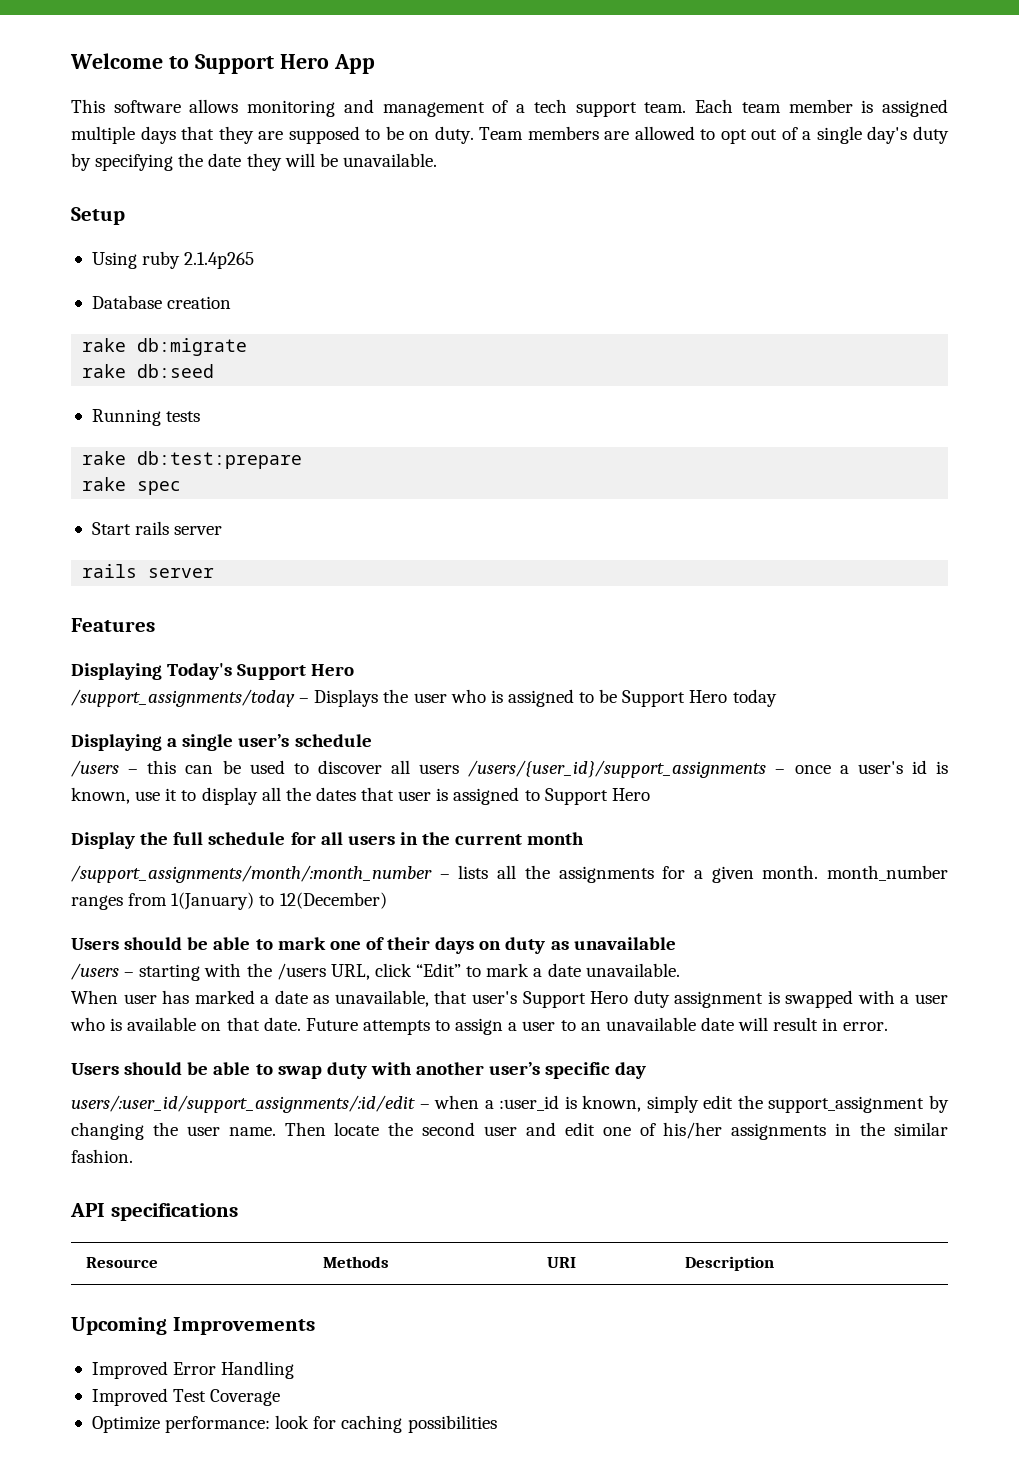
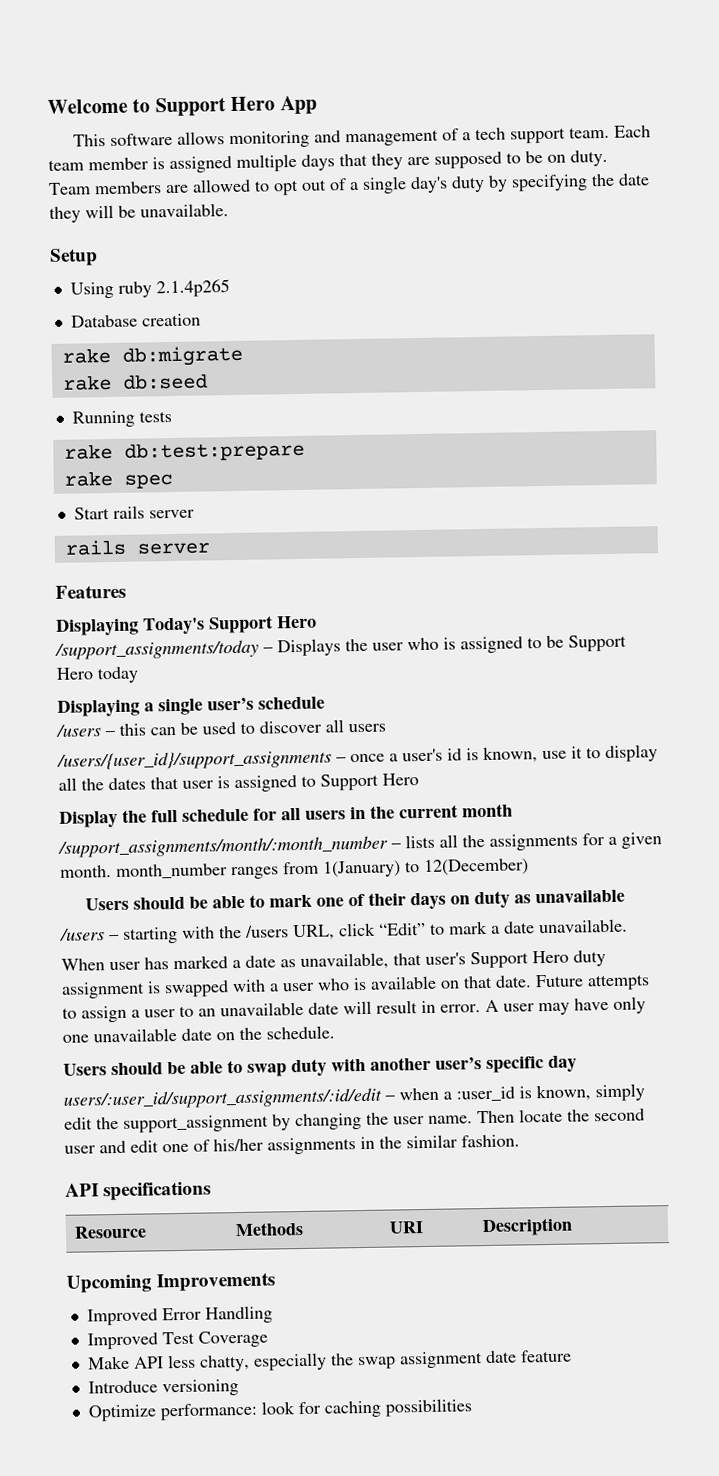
- /users – this can be used to discover all users /users/{user_id}/support_assignments – once a user's id is known, use it to display all the dates that user is assigned to Support Hero
+ /users – this can be used to discover all users
+ /users/{user_id}/support_assignments – once a user's id is known, use it to display all the dates that user is assigned to Support Hero
+ A user may have only one unavailable date on the schedule.
+ Make API less chatty, especially the swap assignment date feature
+ Introduce versioning

